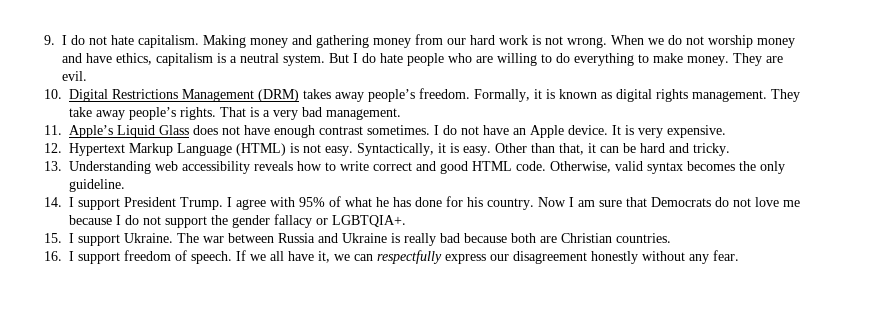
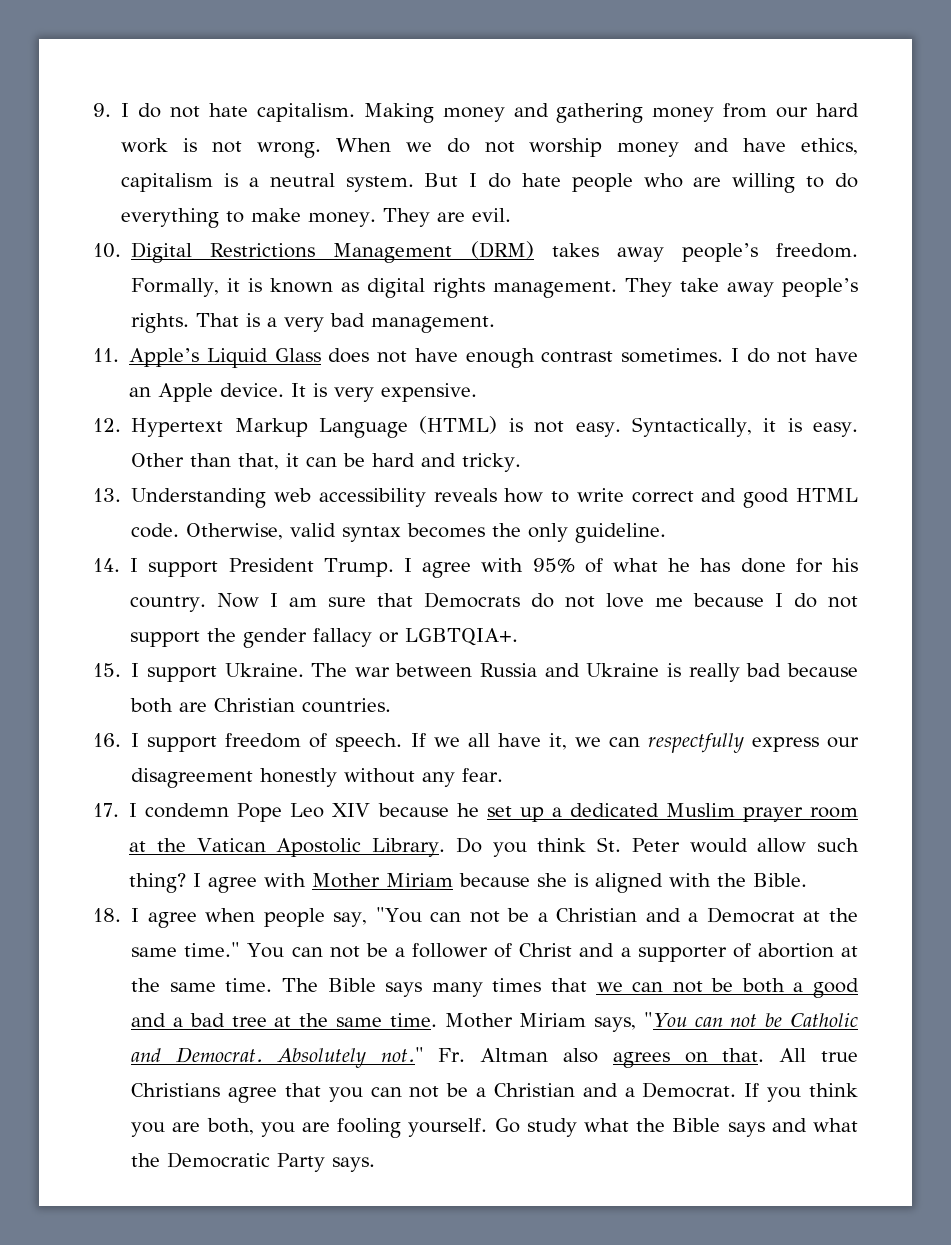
+ 17. I condemn Pope Leo XIV because he set up a dedicated Muslim prayer room at the Vatican Apostolic Library. Do you think St. Peter would allow such thing? I agree with Mother Miriam because she is aligned with the Bible.
+ 18. I agree when people say, "You can not be a Christian and a Democrat at the same time." You can not be a follower of Christ and a supporter of abortion at the same time. The Bible says many times that we can not be both a good and a bad tree at the same time. Mother Miriam says, "You can not be Catholic and Democrat. Absolutely not." Fr. Altman also agrees on that. All true Christians agree that you can not be a Christian and a Democrat. If you think you are both, you are fooling yourself. Go study what the Bible says and what the Democratic Party says.

